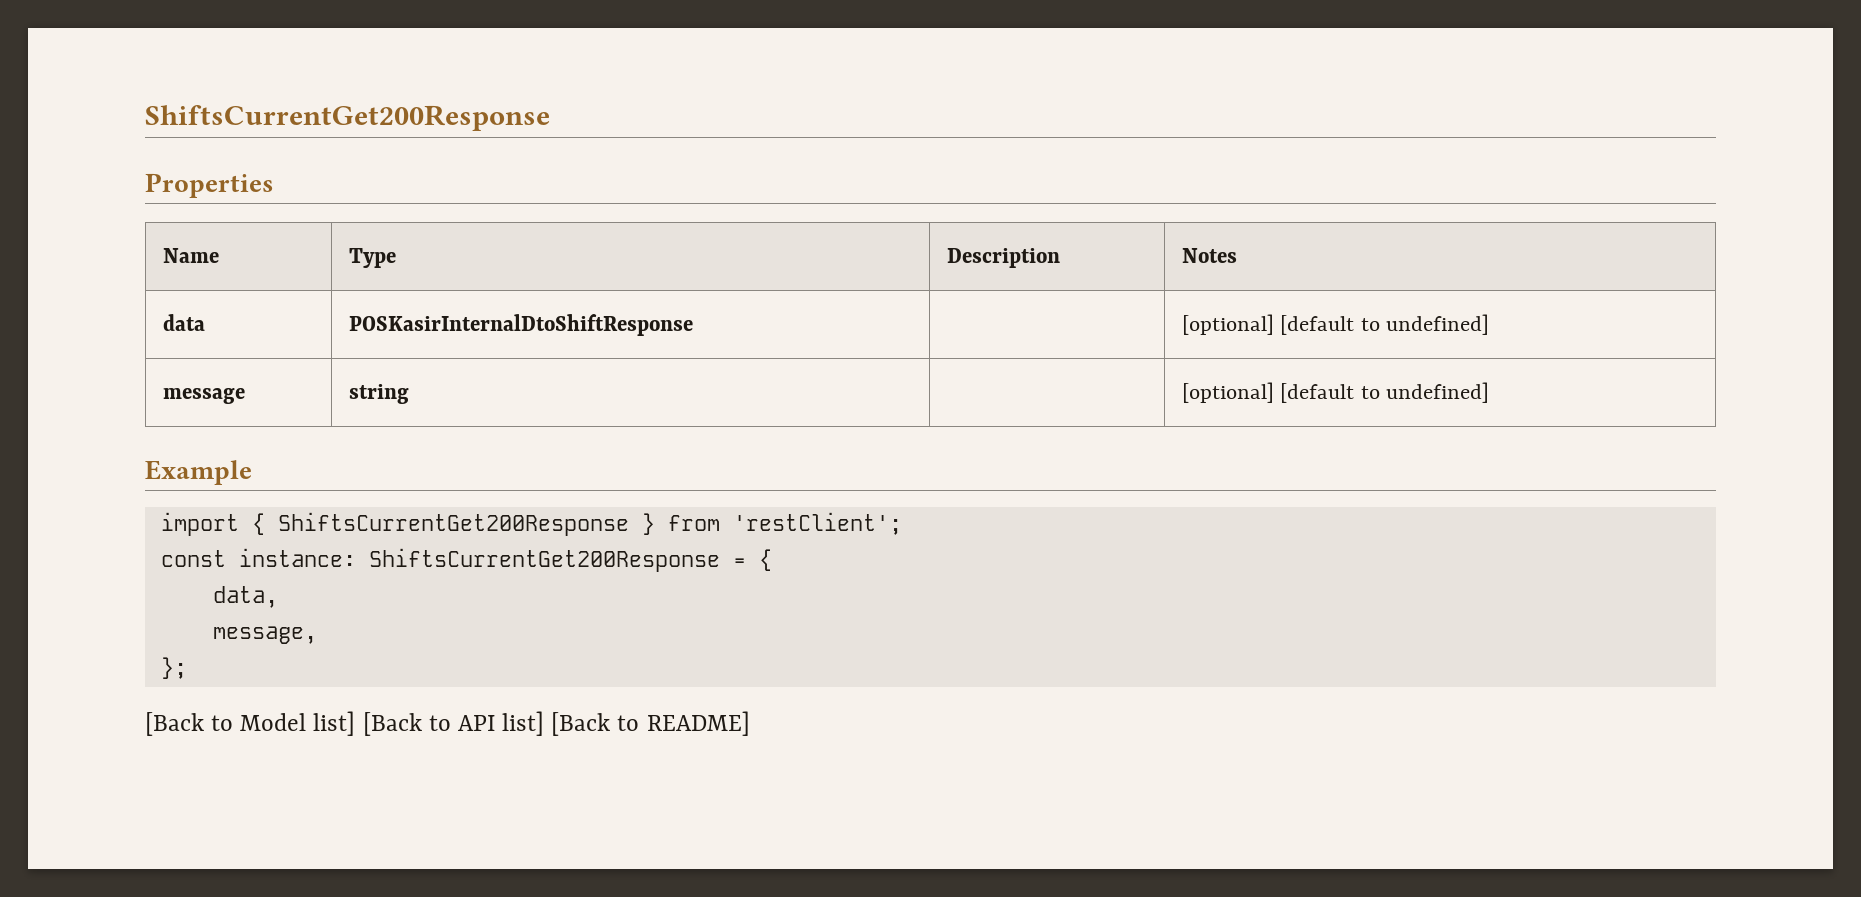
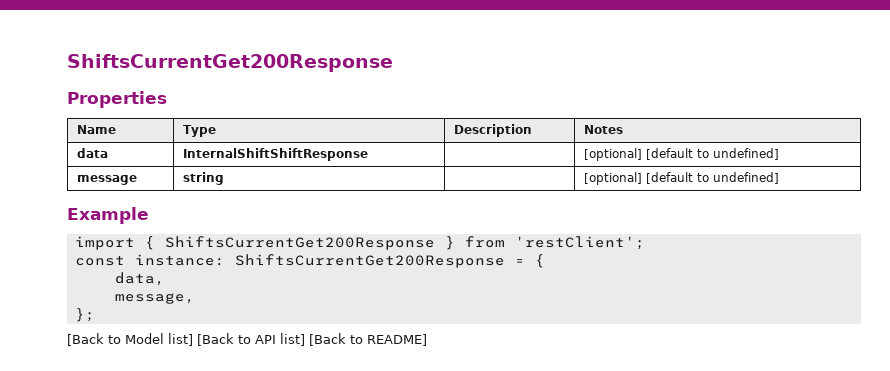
- data | POSKasirInternalDtoShiftResponse | | [optional] [default to undefined]
+ data | InternalShiftShiftResponse | | [optional] [default to undefined]

